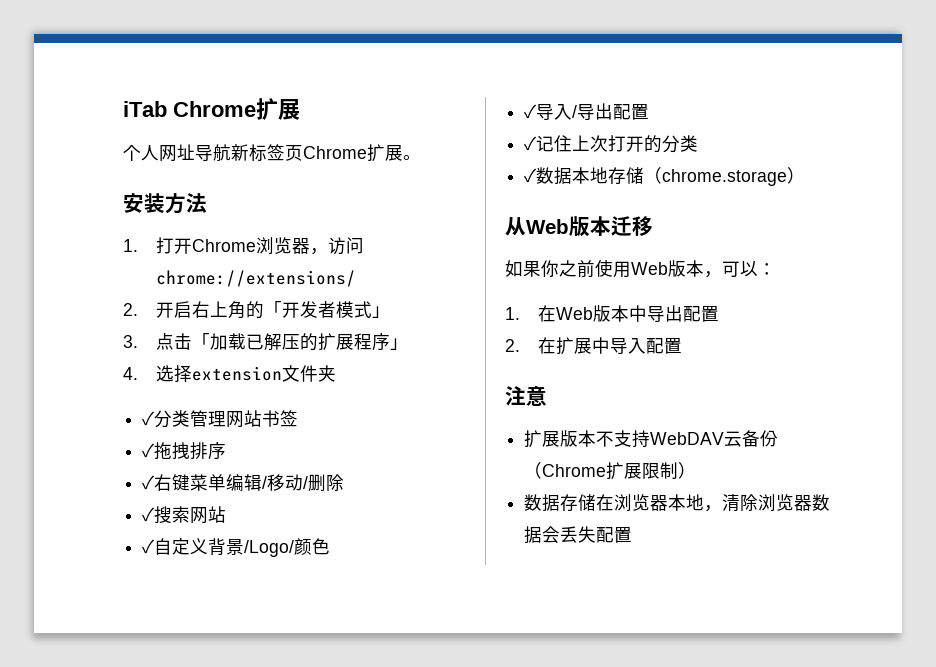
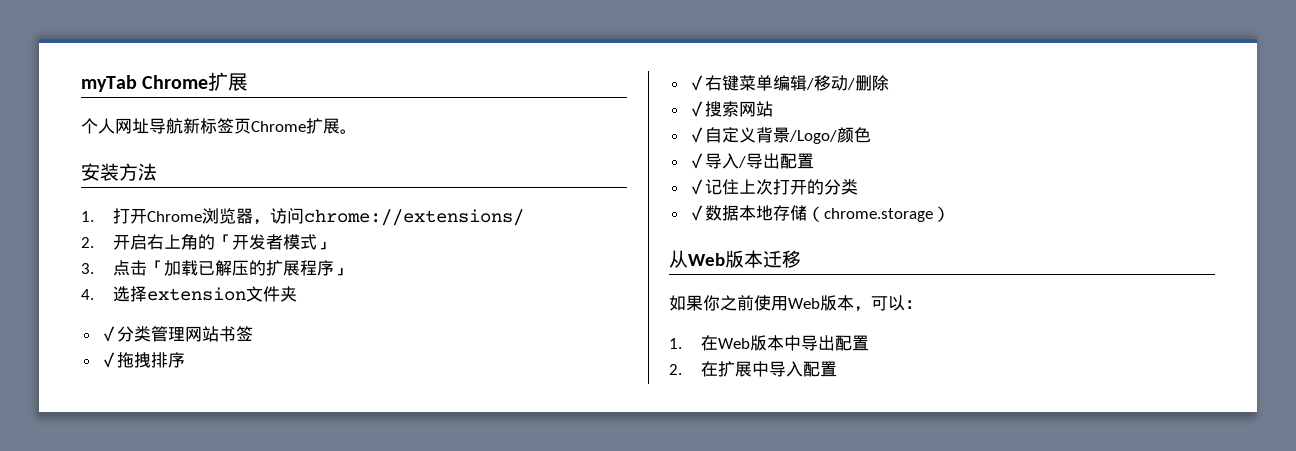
- iTab Chrome扩展
+ myTab Chrome扩展
- 注意
- 扩展版本不支持WebDAV云备份（Chrome扩展限制）
- 数据存储在浏览器本地，清除浏览器数据会丢失配置

